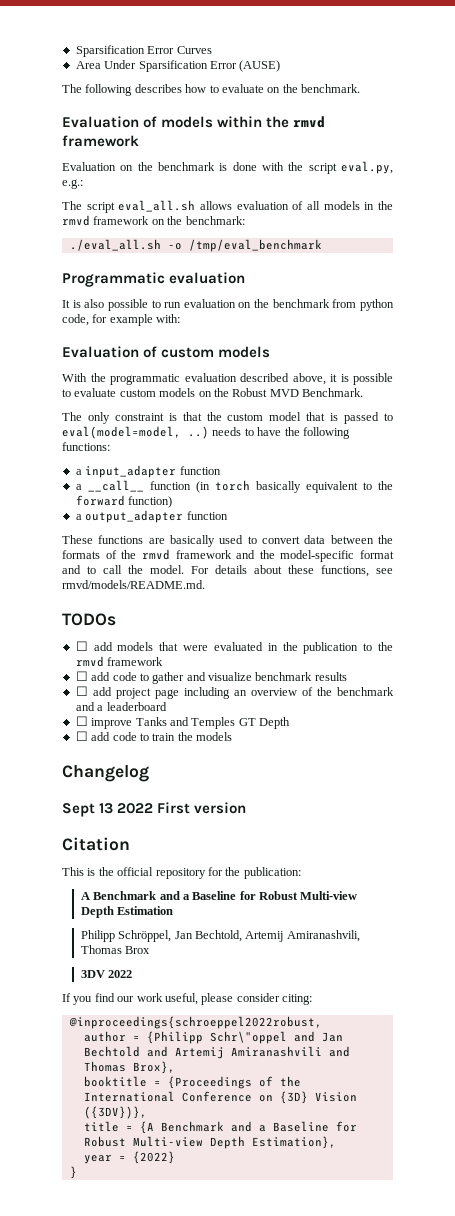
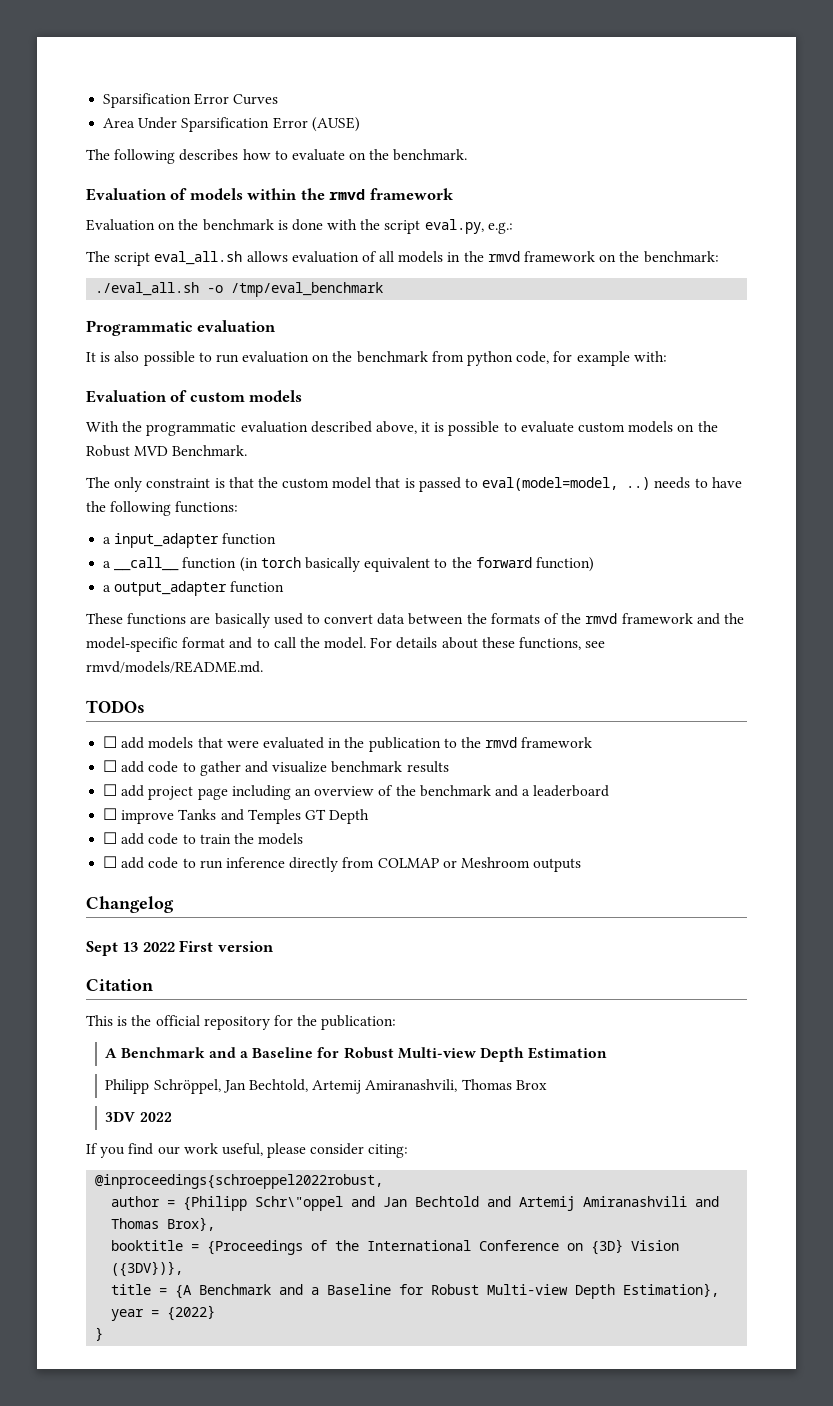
+ ☐ add code to run inference directly from COLMAP or Meshroom outputs

